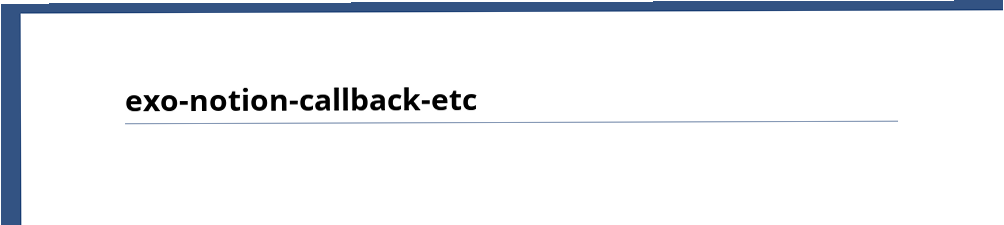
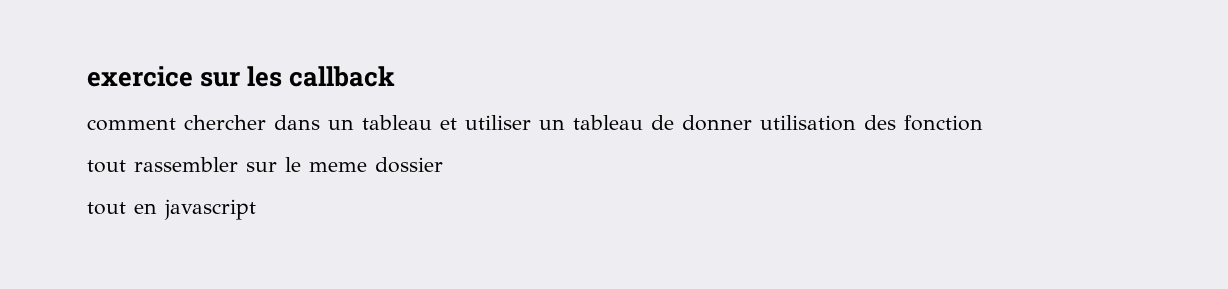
- exo-notion-callback-etc
+ exercice sur les callback
+ comment chercher dans un tableau et utiliser un tableau de donner utilisation des fonction
+ tout rassembler sur le meme dossier
+ tout en javascript

